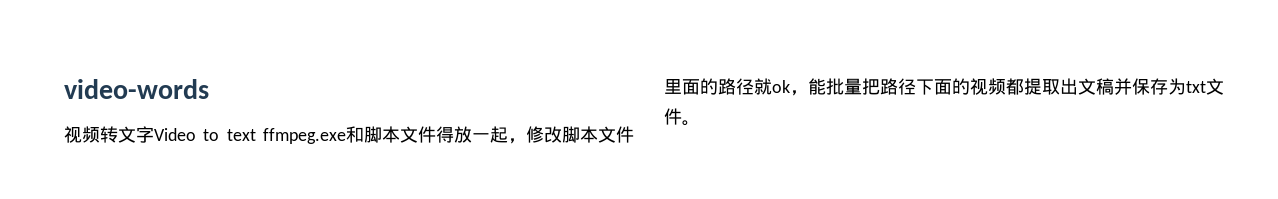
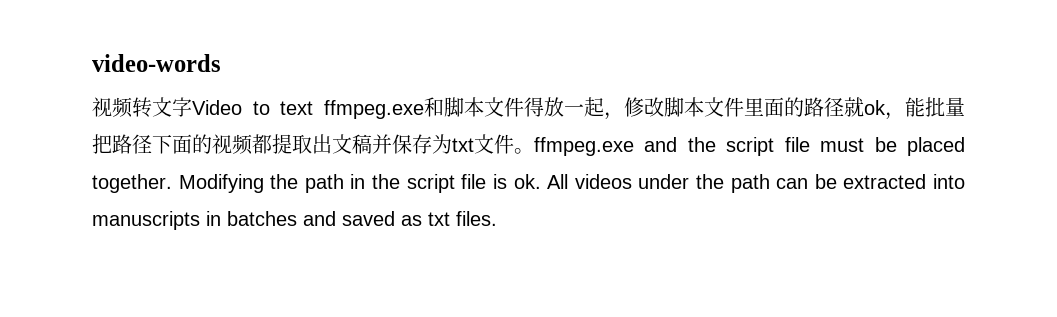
- 视频转文字Video to text ffmpeg.exe和脚本文件得放一起，修改脚本文件里面的路径就ok，能批量把路径下面的视频都提取出文稿并保存为txt文件。
+ 视频转文字Video to text ffmpeg.exe和脚本文件得放一起，修改脚本文件里面的路径就ok，能批量把路径下面的视频都提取出文稿并保存为txt文件。ffmpeg.exe and the script file must be placed together. Modifying the path in the script file is ok. All videos under the path can be extracted into manuscripts in batches and saved as txt files.

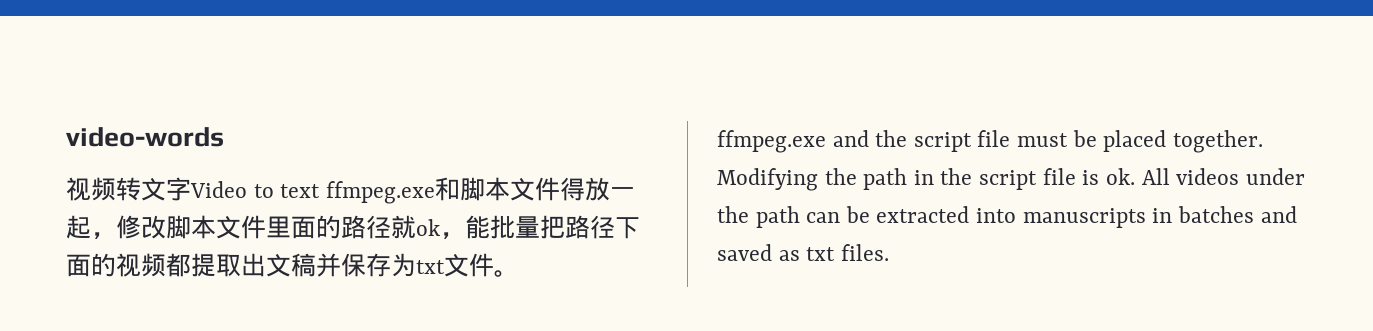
- 视频转文字Video to text ffmpeg.exe和脚本文件得放一起，修改脚本文件里面的路径就ok，能批量把路径下面的视频都提取出文稿并保存为txt文件。ffmpeg.exe and the script file must be placed together.
+ 视频转文字Video to text ffmpeg.exe和脚本文件得放一起，修改脚本文件里面的路径就ok，能批量把路径下面的视频都提取出文稿并保存为txt文件。
+ ffmpeg.exe and the script file must be placed together.

